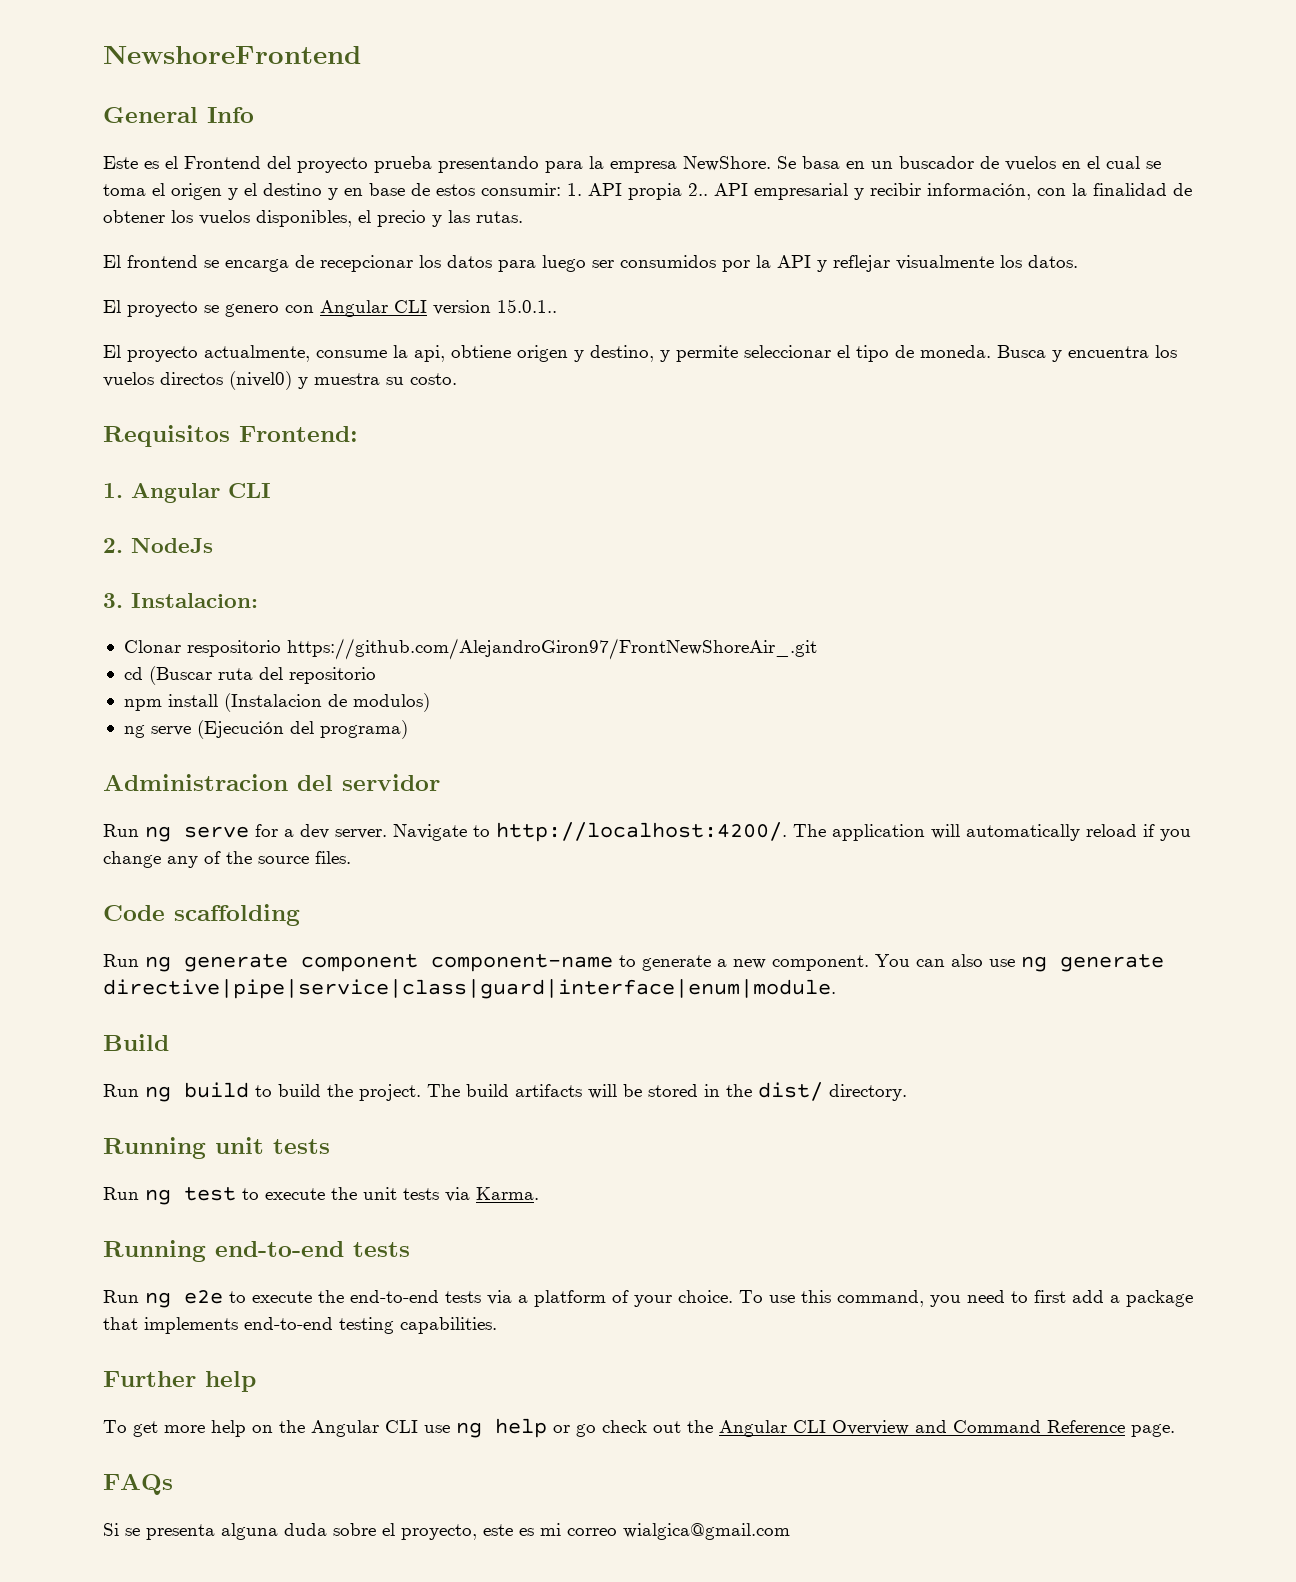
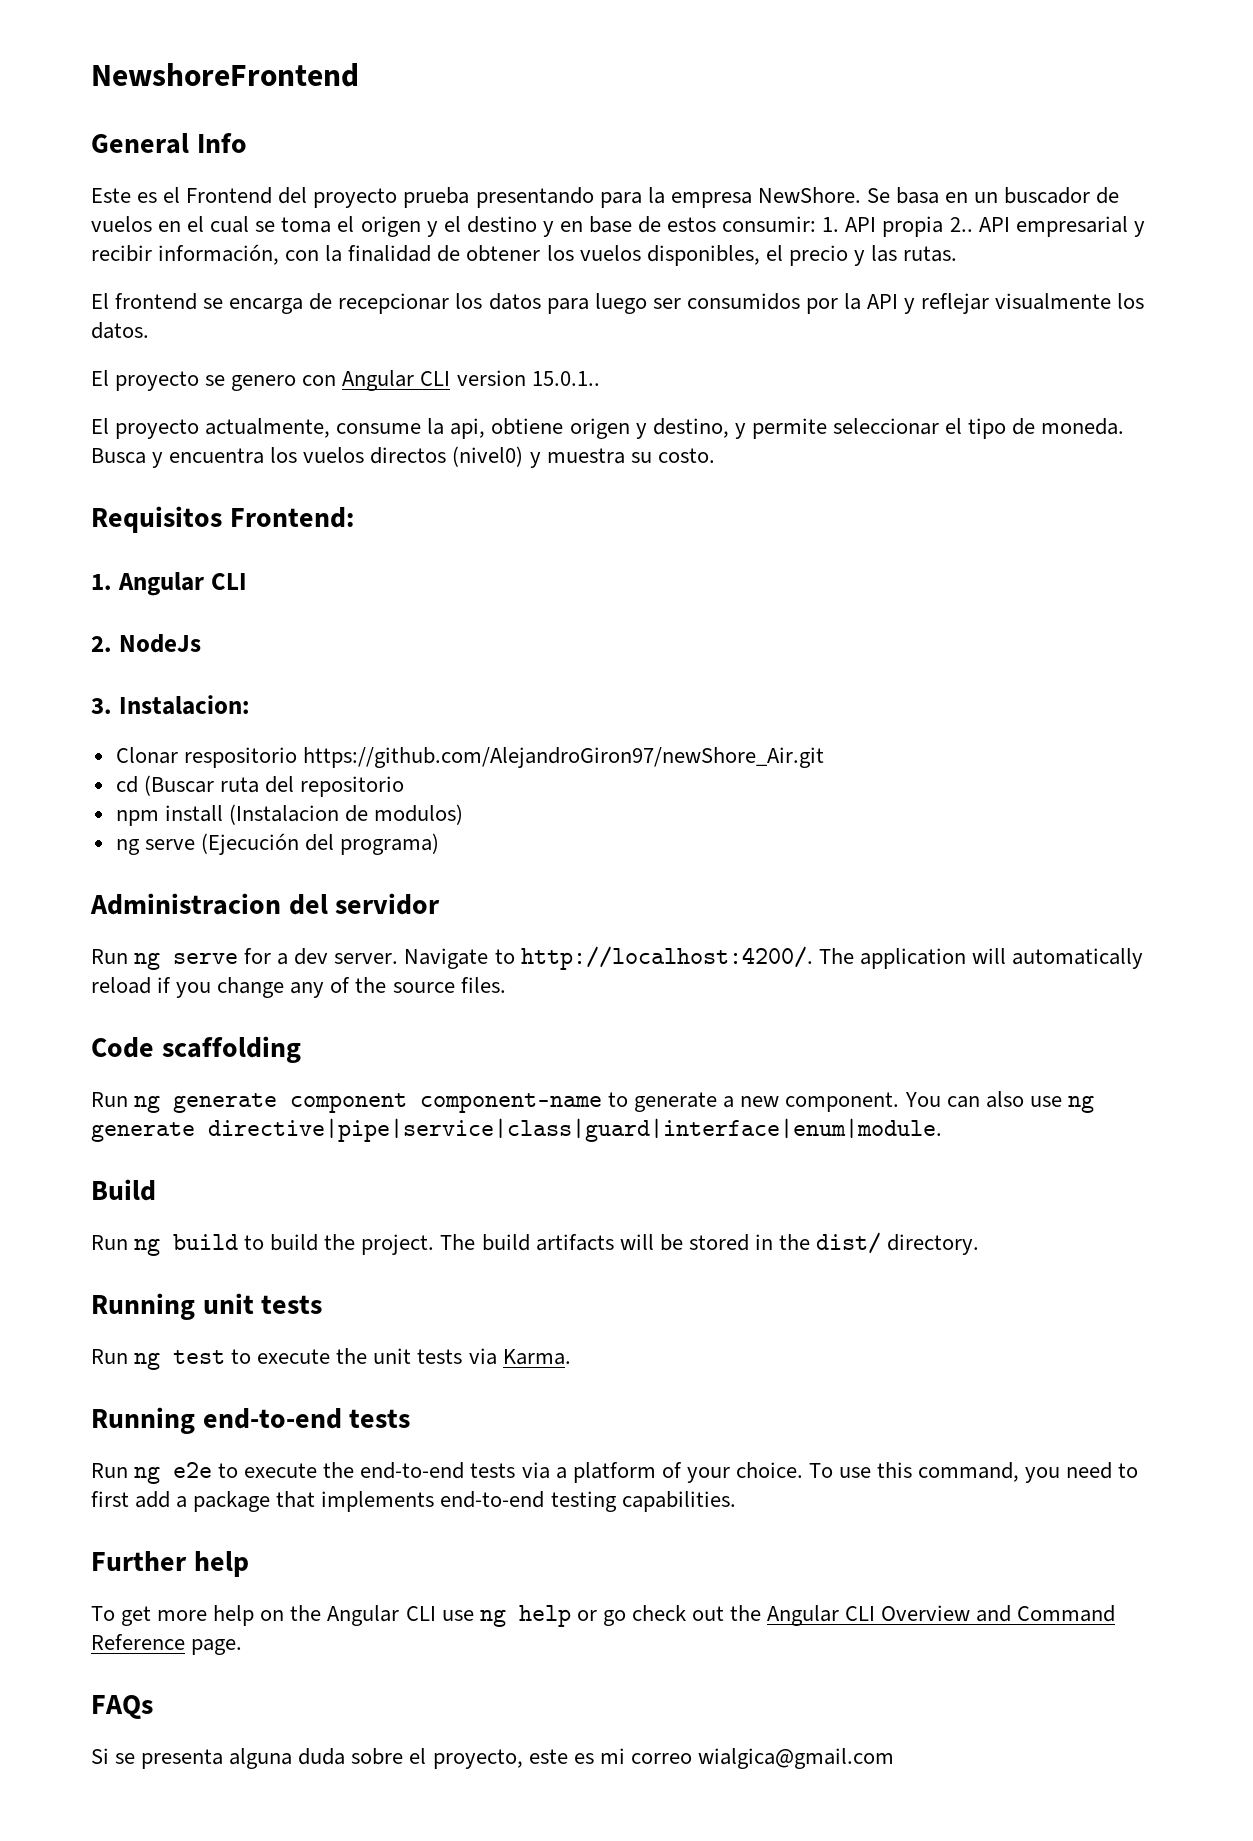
- Clonar respositorio https://github.com/AlejandroGiron97/FrontNewShoreAir_.git
+ Clonar respositorio https://github.com/AlejandroGiron97/newShore_Air.git

